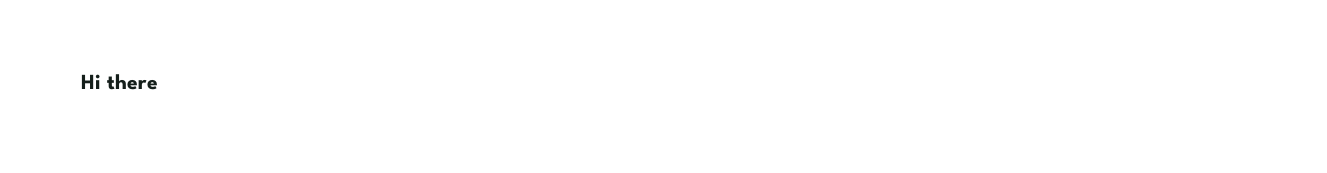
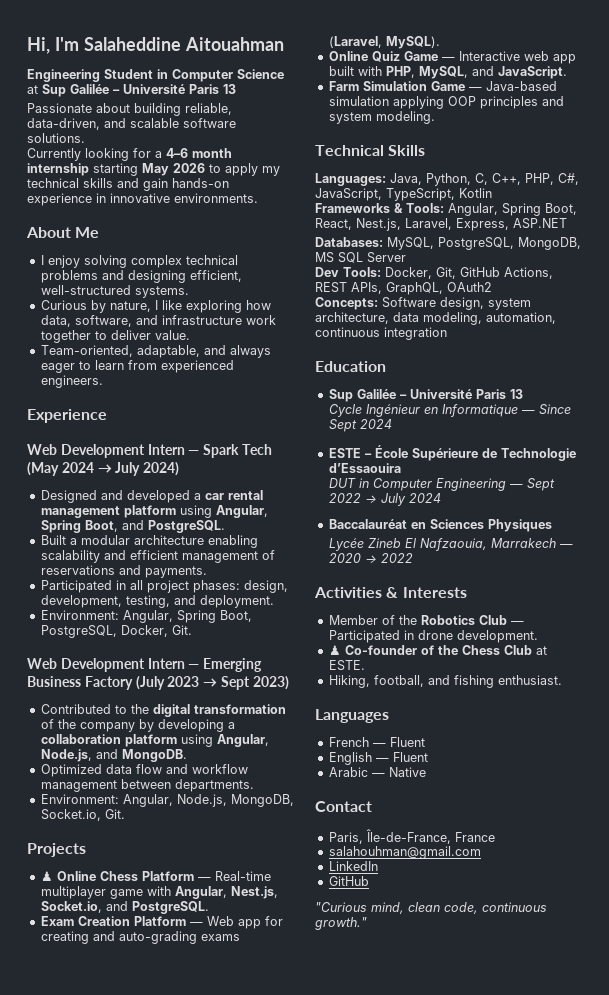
- Hi there
+ Hi, I'm Salaheddine Aitouahman
+ Engineering Student in Computer Science at Sup Galilée – Université Paris 13
+ Passionate about building reliable, data-driven, and scalable software solutions.
+ Currently looking for a 4–6 month internship starting May 2026 to apply my technical skills and gain hands-on experience in innovative environments.
+ About Me
+ I enjoy solving complex technical problems and designing efficient, well-structured systems.
+ Curious by nature, I like exploring how data, software, and infrastructure work together to deliver value.
+ Team-oriented, adaptable, and always eager to learn from experienced engineers.
+ Experience
+ Web Development Intern — Spark Tech (May 2024 → July 2024)
+ Designed and developed a car rental management platform using Angular, Spring Boot, and PostgreSQL.
+ Built a modular architecture enabling scalability and efficient management of reservations and payments.
+ Participated in all project phases: design, development, testing, and deployment.
+ Environment: Angular, Spring Boot, PostgreSQL, Docker, Git.
+ Web Development Intern — Emerging Business Factory (July 2023 → Sept 2023)
+ Contributed to the digital transformation of the company by developing a collaboration platform using Angular, Node.js, and MongoDB.
+ Optimized data flow and workflow management between departments.
+ Environment: Angular, Node.js, MongoDB, Socket.io, Git.
+ Projects
+ ♟ Online Chess Platform — Real-time multiplayer game with Angular, Nest.js, Socket.io, and PostgreSQL.
+ Exam Creation Platform — Web app for creating and auto-grading exams (Laravel, MySQL).
+ Online Quiz Game — Interactive web app built with PHP, MySQL, and JavaScript.
+ Farm Simulation Game — Java-based simulation applying OOP principles and system modeling.
+ Technical Skills
+ Languages: Java, Python, C, C++, PHP, C#, JavaScript, TypeScript, Kotlin
+ Frameworks & Tools: Angular, Spring Boot, React, Nest.js, Laravel, Express, ASP.NET
+ Databases: MySQL, PostgreSQL, MongoDB, MS SQL Server
+ Dev Tools: Docker, Git, GitHub Actions, REST APIs, GraphQL, OAuth2
+ Concepts: Software design, system architecture, data modeling, automation, continuous integration
+ Education
+ Sup Galilée – Université Paris 13
+ Cycle Ingénieur en Informatique — Since Sept 2024
+ ESTE – École Supérieure de Technologie d’Essaouira
+ DUT in Computer Engineering — Sept 2022 → July 2024
+ Baccalauréat en Sciences Physiques
+ Lycée Zineb El Nafzaouia, Marrakech — 2020 → 2022
+ Activities & Interests
+ Member of the Robotics Club — Participated in drone development.
+ ♟ Co-founder of the Chess Club at ESTE.
+ Hiking, football, and fishing enthusiast.
+ Languages
+ French — Fluent
+ English — Fluent
+ Arabic — Native
+ Contact
+ Paris, Île-de-France, France
+ salahouhman@gmail.com
+ LinkedIn
+ GitHub
+ "Curious mind, clean code, continuous growth."

